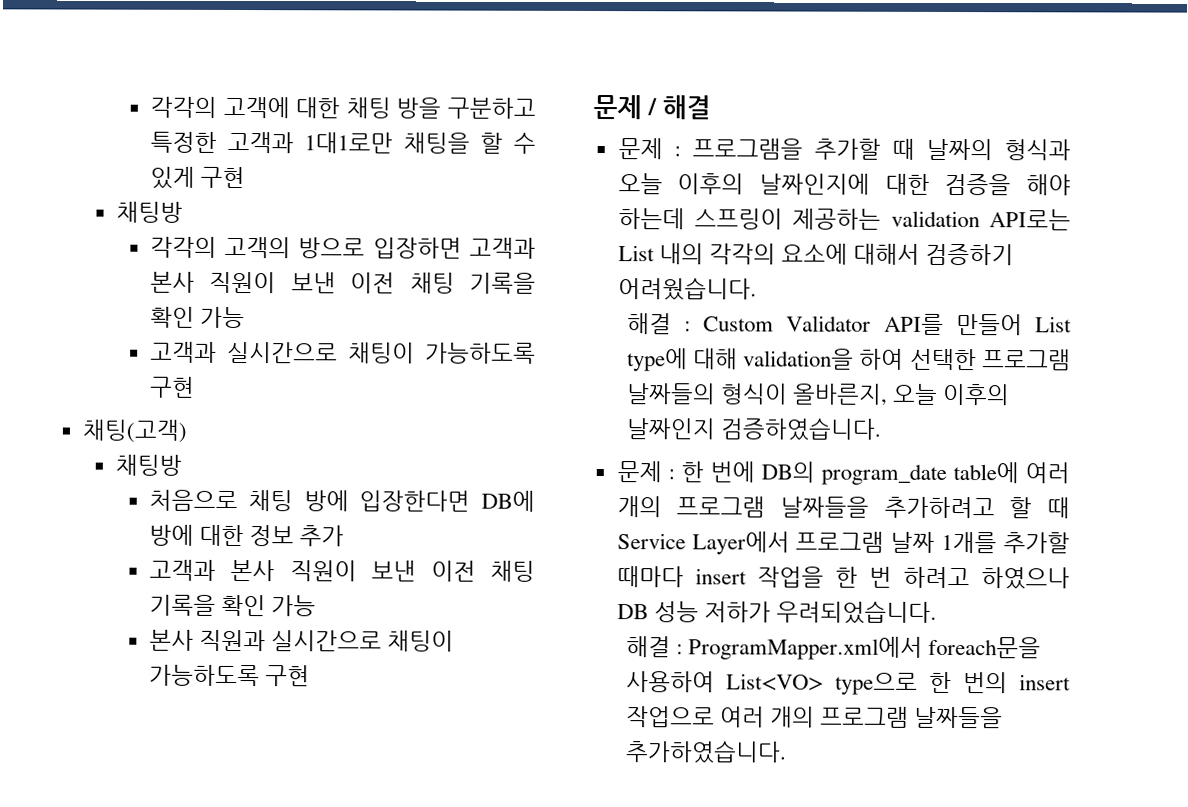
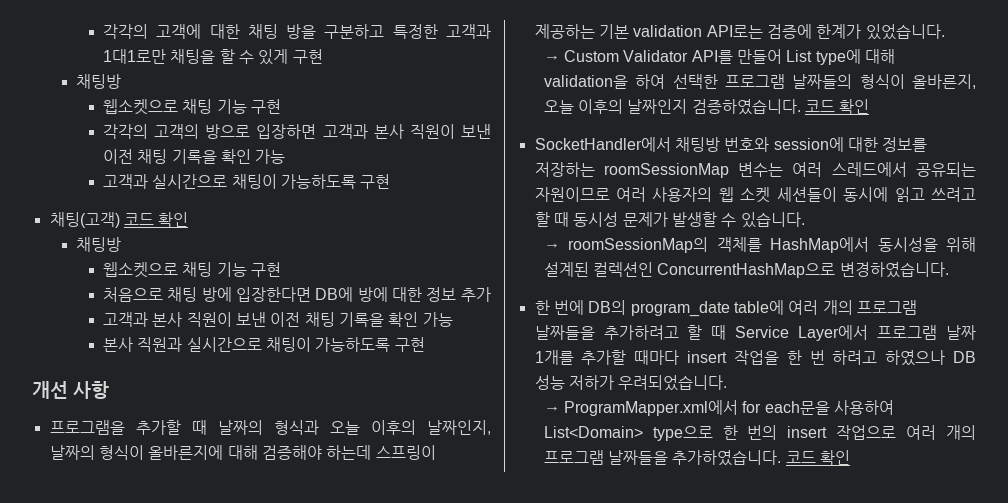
  각각의 고객에 대한 채팅 방을 구분하고 특정한 고객과 1대1로만 채팅을 할 수 있게 구현
  채팅방
+ 웹소켓으로 채팅 기능 구현
- 채팅(고객)
+ 채팅(고객) 코드 확인
  채팅방
+ 웹소켓으로 채팅 기능 구현
- 문제 / 해결
- 문제 : 프로그램을 추가할 때 날짜의 형식과 오늘 이후의 날짜인지에 대한 검증을 해야 하는데 스프링이 제공하는 validation API로는 List 내의 각각의 요소에 대해서 검증하기 어려웠습니다.
- 해결 : Custom Validator API를 만들어 List type에 대해 validation을 하여 선택한 프로그램 날짜들의 형식이 올바른지, 오늘 이후의 날짜인지 검증하였습니다.
- 문제 : 한 번에 DB의 program_date table에 여러 개의 프로그램 날짜들을 추가하려고 할 때 Service Layer에서 프로그램 날짜 1개를 추가할 때마다 insert 작업을 한 번 하려고 하였으나 DB 성능 저하가 우려되었습니다.
+ 개선 사항
+ 프로그램을 추가할 때 날짜의 형식과 오늘 이후의 날짜인지, 날짜의 형식이 올바른지에 대해 검증해야 하는데 스프링이 제공하는 기본 validation API로는 검증에 한계가 있었습니다.
+ → Custom Validator API를 만들어 List type에 대해 validation을 하여 선택한 프로그램 날짜들의 형식이 올바른지, 오늘 이후의 날짜인지 검증하였습니다. 코드 확인
+ SocketHandler에서 채팅방 번호와 session에 대한 정보를 저장하는 roomSessionMap 변수는 여러 스레드에서 공유되는 자원이므로 여러 사용자의 웹 소켓 세션들이 동시에 읽고 쓰려고 할 때 동시성 문제가 발생할 수 있습니다.
+ → roomSessionMap의 객체를 HashMap에서 동시성을 위해 설계된 컬렉션인 ConcurrentHashMap으로 변경하였습니다.
+ 한 번에 DB의 program_date table에 여러 개의 프로그램 날짜들을 추가하려고 할 때 Service Layer에서 프로그램 날짜 1개를 추가할 때마다 insert 작업을 한 번 하려고 하였으나 DB 성능 저하가 우려되었습니다.
- 해결 : ProgramMapper.xml에서 foreach문을 사용하여 List<VO> type으로 한 번의 insert 작업으로 여러 개의 프로그램 날짜들을 추가하였습니다.
+ → ProgramMapper.xml에서 for each문을 사용하여 List<Domain> type으로 한 번의 insert 작업으로 여러 개의 프로그램 날짜들을 추가하였습니다. 코드 확인

